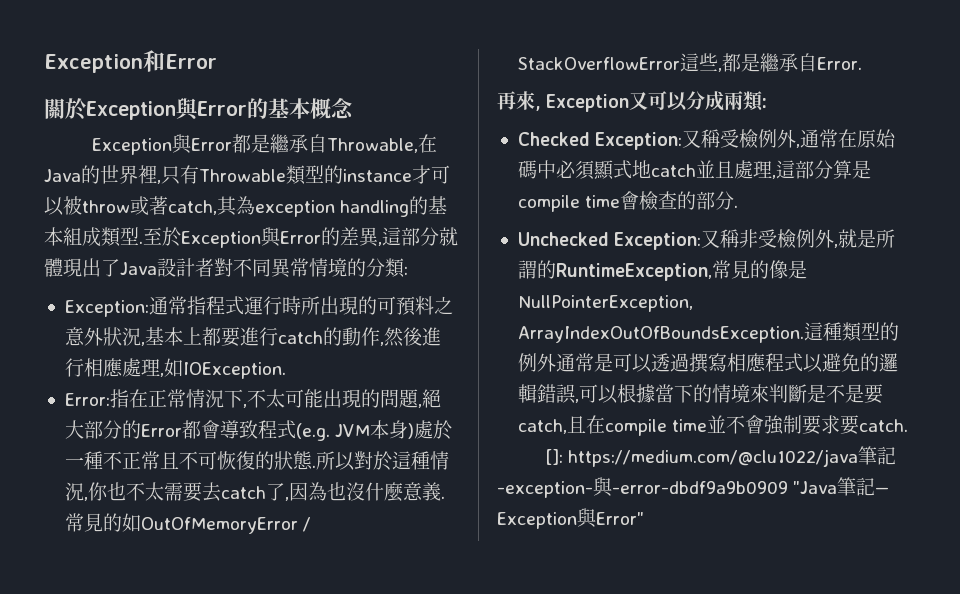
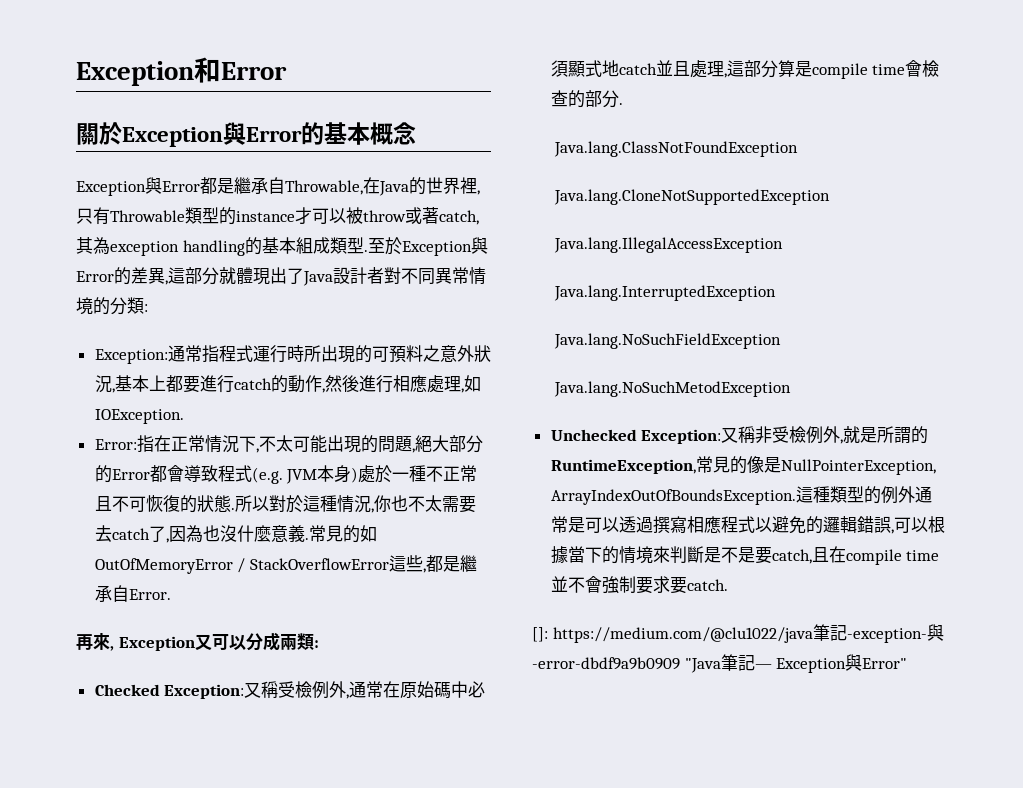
+ Java.lang.ClassNotFoundException
+ Java.lang.CloneNotSupportedException
+ Java.lang.IllegalAccessException
+ Java.lang.InterruptedException
+ Java.lang.NoSuchFieldException
+ Java.lang.NoSuchMetodException

